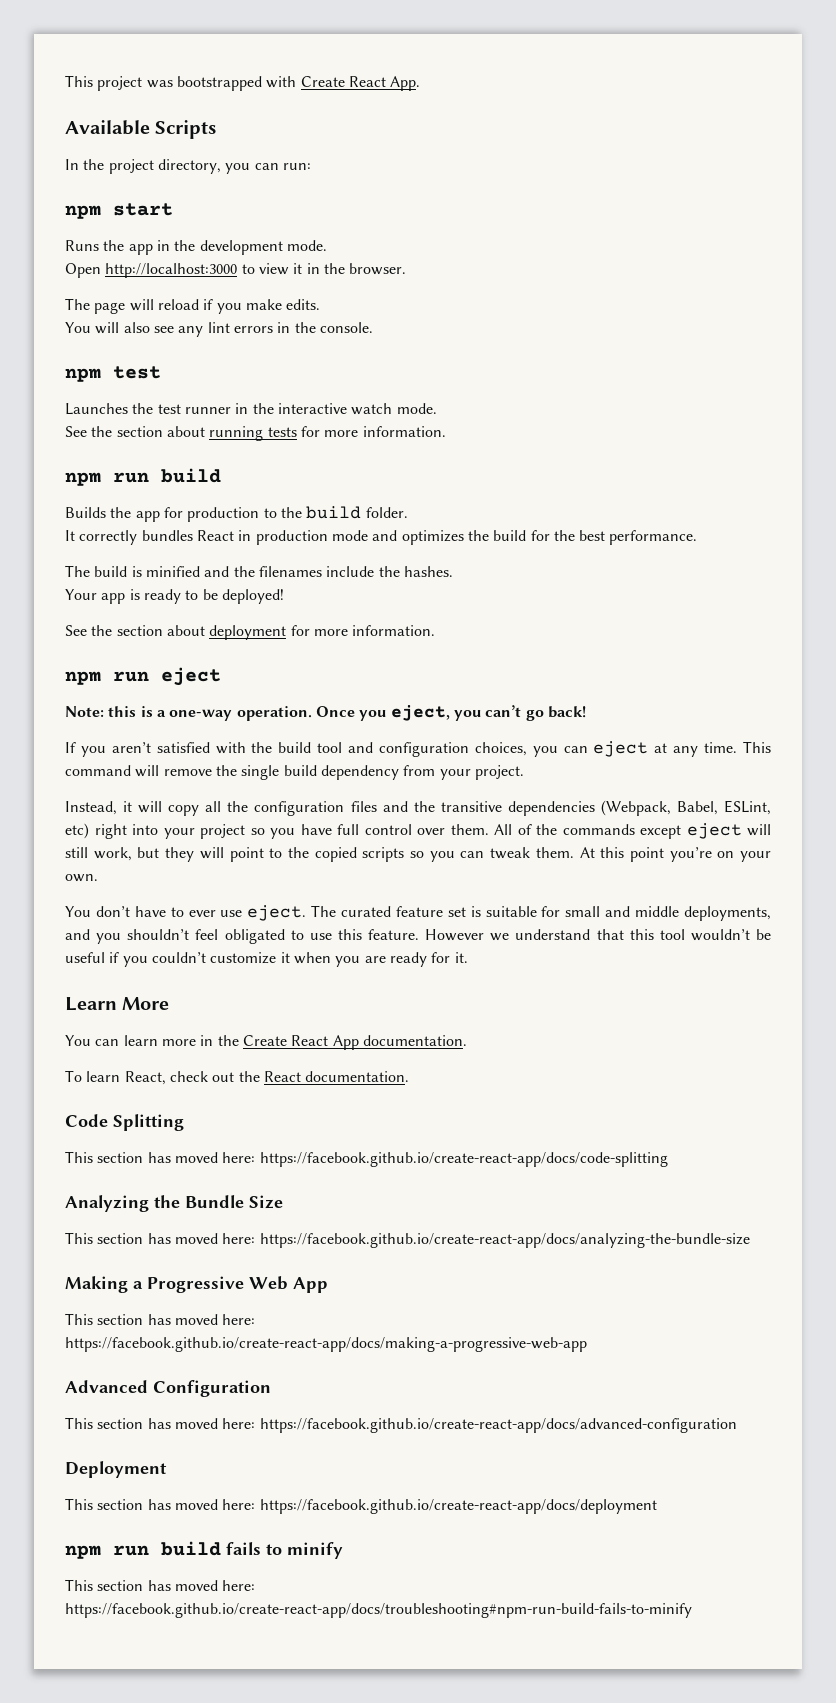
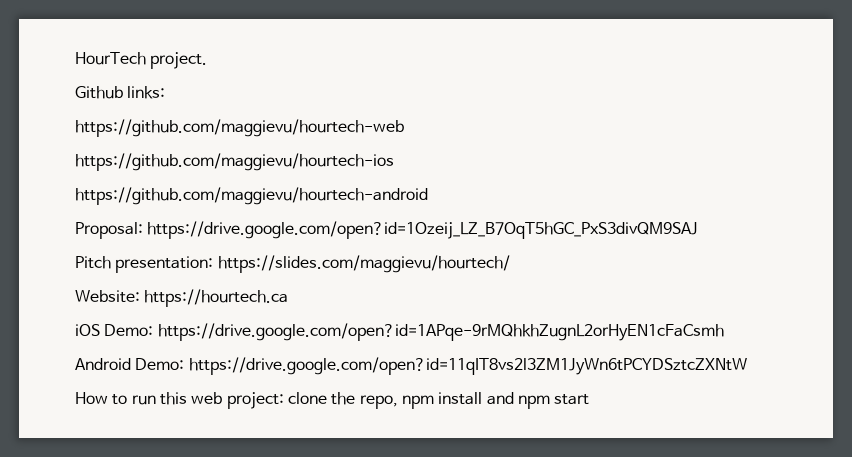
- This project was bootstrapped with Create React App.
- Available Scripts
- In the project directory, you can run:
- npm start
- Runs the app in the development mode.
- Open http://localhost:3000 to view it in the browser.
- The page will reload if you make edits.
- You will also see any lint errors in the console.
- npm test
- Launches the test runner in the interactive watch mode.
- See the section about running tests for more information.
- npm run build
- Builds the app for production to the build folder.
- It correctly bundles React in production mode and optimizes the build for the best performance.
- The build is minified and the filenames include the hashes.
- Your app is ready to be deployed!
- See the section about deployment for more information.
- npm run eject
- Note: this is a one-way operation. Once you eject, you can’t go back!
- If you aren’t satisfied with the build tool and configuration choices, you can eject at any time. This command will remove the single build dependency from your project.
- Instead, it will copy all the configuration files and the transitive dependencies (Webpack, Babel, ESLint, etc) right into your project so you have full control over them. All of the commands except eject will still work, but they will point to the copied scripts so you can tweak them. At this point you’re on your own.
- You don’t have to ever use eject. The curated feature set is suitable for small and middle deployments, and you shouldn’t feel obligated to use this feature. However we understand that this tool wouldn’t be useful if you couldn’t customize it when you are ready for it.
- Learn More
- You can learn more in the Create React App documentation.
- To learn React, check out the React documentation.
- Code Splitting
- This section has moved here: https://facebook.github.io/create-react-app/docs/code-splitting
- Analyzing the Bundle Size
- This section has moved here: https://facebook.github.io/create-react-app/docs/analyzing-the-bundle-size
- Making a Progressive Web App
- This section has moved here: https://facebook.github.io/create-react-app/docs/making-a-progressive-web-app
- Advanced Configuration
- This section has moved here: https://facebook.github.io/create-react-app/docs/advanced-configuration
- Deployment
- This section has moved here: https://facebook.github.io/create-react-app/docs/deployment
- npm run build fails to minify
- This section has moved here: https://facebook.github.io/create-react-app/docs/troubleshooting#npm-run-build-fails-to-minify
+ HourTech project.
+ Github links:
+ https://github.com/maggievu/hourtech-web
+ https://github.com/maggievu/hourtech-ios
+ https://github.com/maggievu/hourtech-android
+ Proposal: https://drive.google.com/open?id=1Ozeij_LZ_B7OqT5hGC_PxS3divQM9SAJ
+ Pitch presentation: https://slides.com/maggievu/hourtech/
+ Website: https://hourtech.ca
+ iOS Demo: https://drive.google.com/open?id=1APqe-9rMQhkhZugnL2orHyEN1cFaCsmh
+ Android Demo: https://drive.google.com/open?id=11qIT8vs2l3ZM1JyWn6tPCYDSztcZXNtW
+ How to run this web project: clone the repo, npm install and npm start

